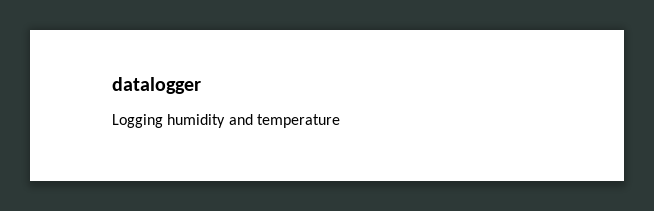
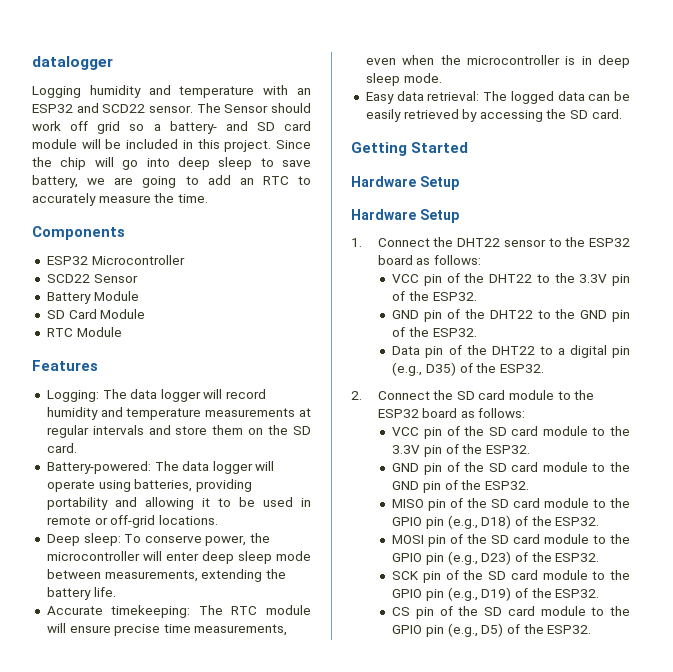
- Logging humidity and temperature
+ Logging humidity and temperature with an ESP32 and SCD22 sensor. The Sensor should work off grid so a battery- and SD card module will be included in this project. Since the chip will go into deep sleep to save battery, we are going to add an RTC to accurately measure the time.
+ Components
+ ESP32 Microcontroller
+ SCD22 Sensor
+ Battery Module
+ SD Card Module
+ RTC Module
+ Features
+ Logging: The data logger will record humidity and temperature measurements at regular intervals and store them on the SD card.
+ Battery-powered: The data logger will operate using batteries, providing portability and allowing it to be used in remote or off-grid locations.
+ Deep sleep: To conserve power, the microcontroller will enter deep sleep mode between measurements, extending the battery life.
+ Accurate timekeeping: The RTC module will ensure precise time measurements, even when the microcontroller is in deep sleep mode.
+ Easy data retrieval: The logged data can be easily retrieved by accessing the SD card.
+ Getting Started
+ Hardware Setup
+ Hardware Setup
+ 1. Connect the DHT22 sensor to the ESP32 board as follows:
+ VCC pin of the DHT22 to the 3.3V pin of the ESP32.
+ GND pin of the DHT22 to the GND pin of the ESP32.
+ Data pin of the DHT22 to a digital pin (e.g., D35) of the ESP32.
+ 2. Connect the SD card module to the ESP32 board as follows:
+ VCC pin of the SD card module to the 3.3V pin of the ESP32.
+ GND pin of the SD card module to the GND pin of the ESP32.
+ MISO pin of the SD card module to the GPIO pin (e.g., D18) of the ESP32.
+ MOSI pin of the SD card module to the GPIO pin (e.g., D23) of the ESP32.
+ SCK pin of the SD card module to the GPIO pin (e.g., D19) of the ESP32.
+ CS pin of the SD card module to the GPIO pin (e.g., D5) of the ESP32.

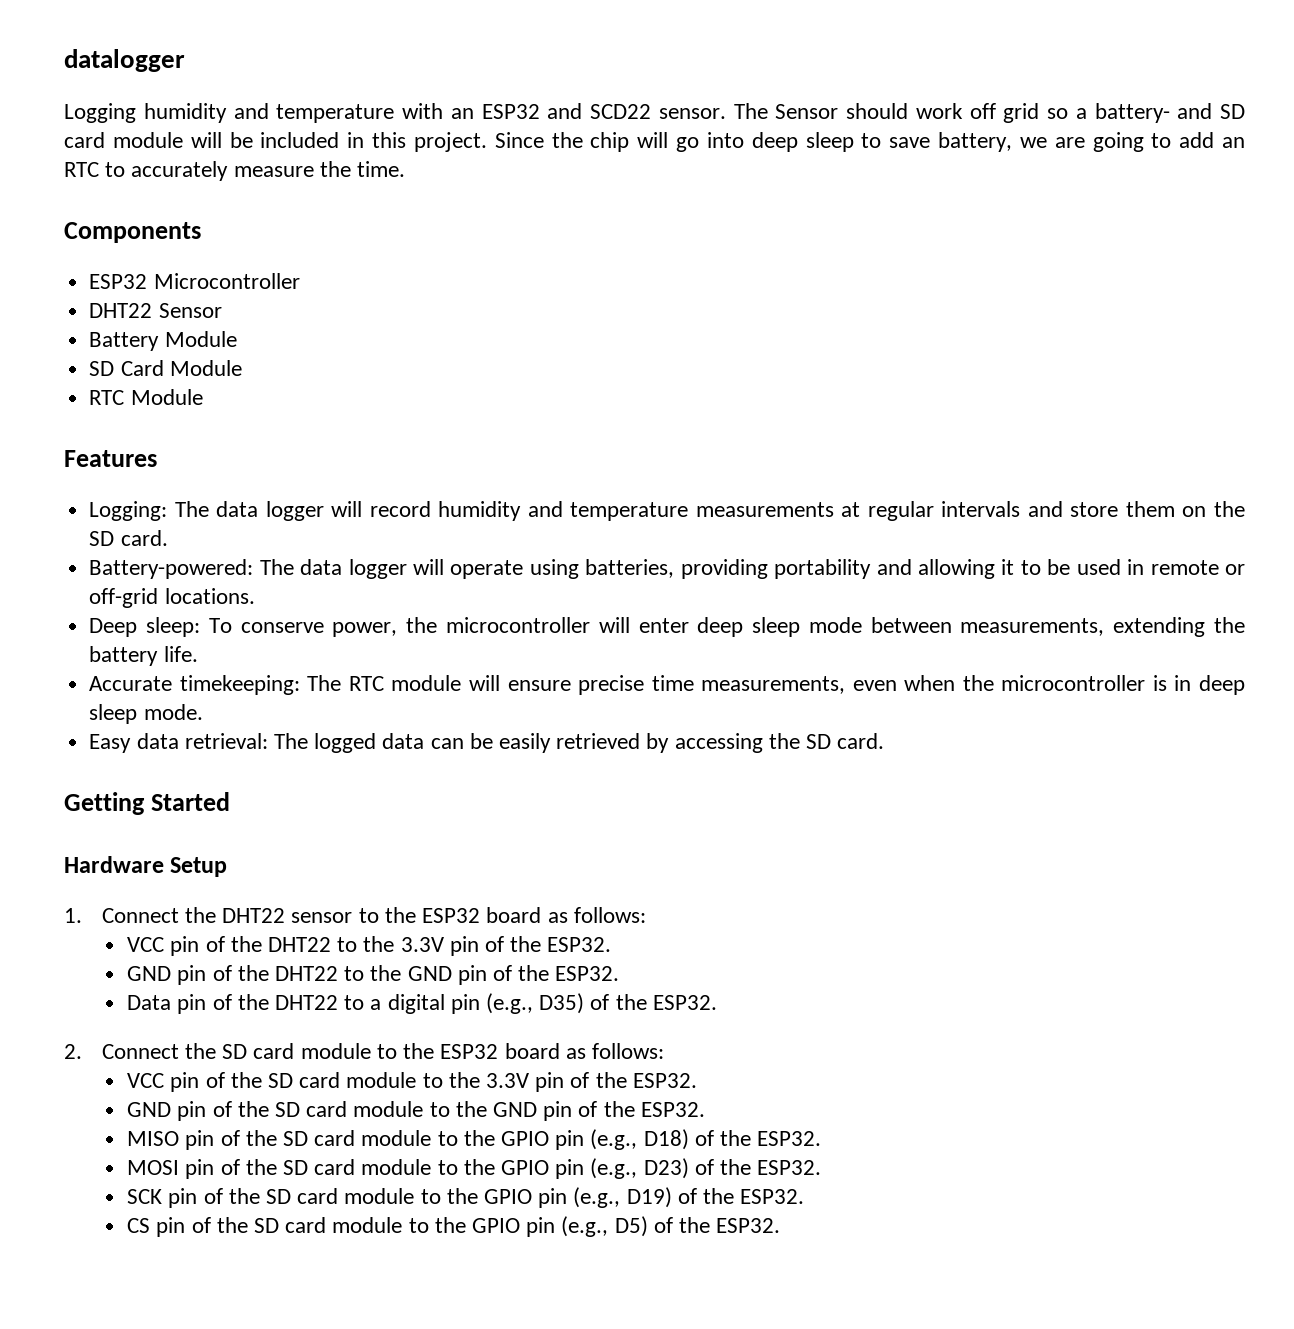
- SCD22 Sensor
+ DHT22 Sensor
  Getting Started
- Hardware Setup

